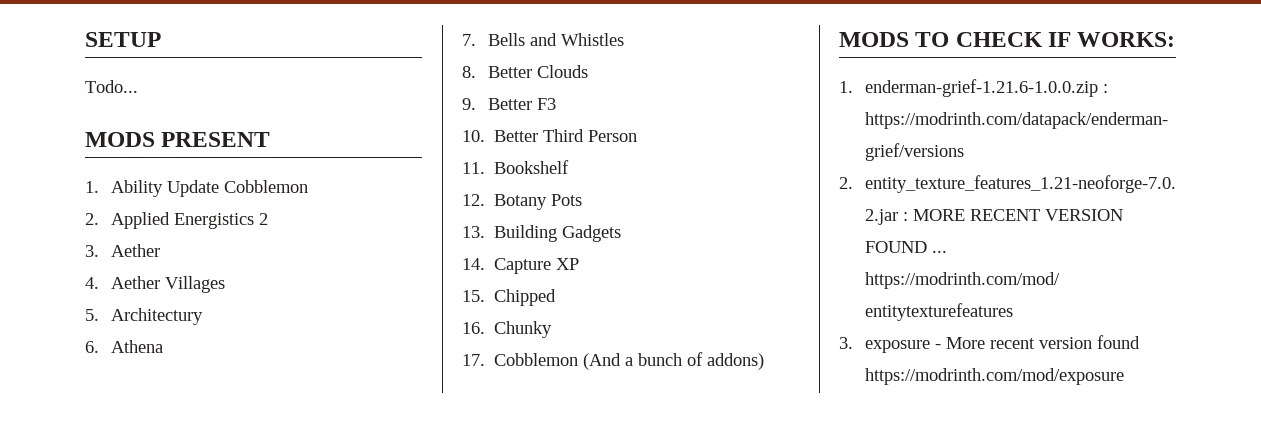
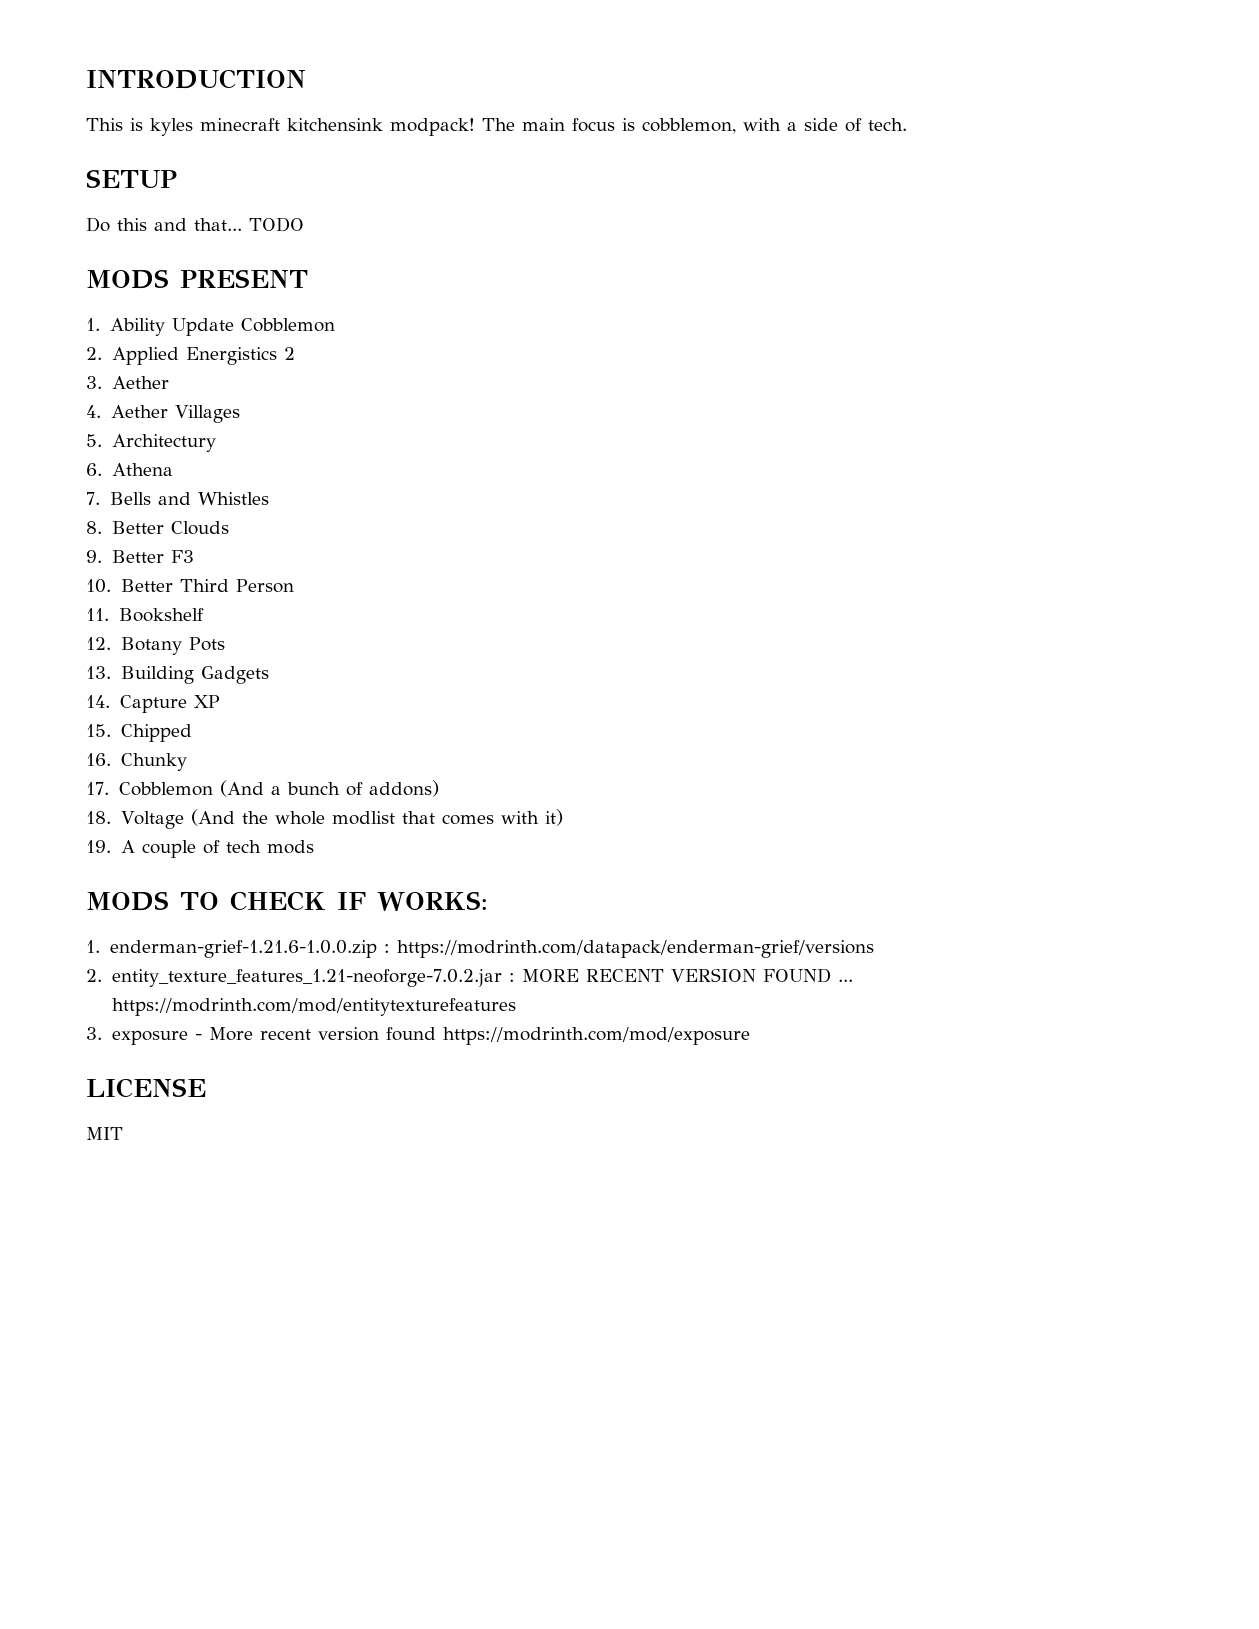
+ INTRODUCTION
+ This is kyles minecraft kitchensink modpack! The main focus is cobblemon, with a side of tech.
  SETUP
- Todo...
+ Do this and that... TODO
+ 18. Voltage (And the whole modlist that comes with it)
+ 19. A couple of tech mods
+ LICENSE
+ MIT

